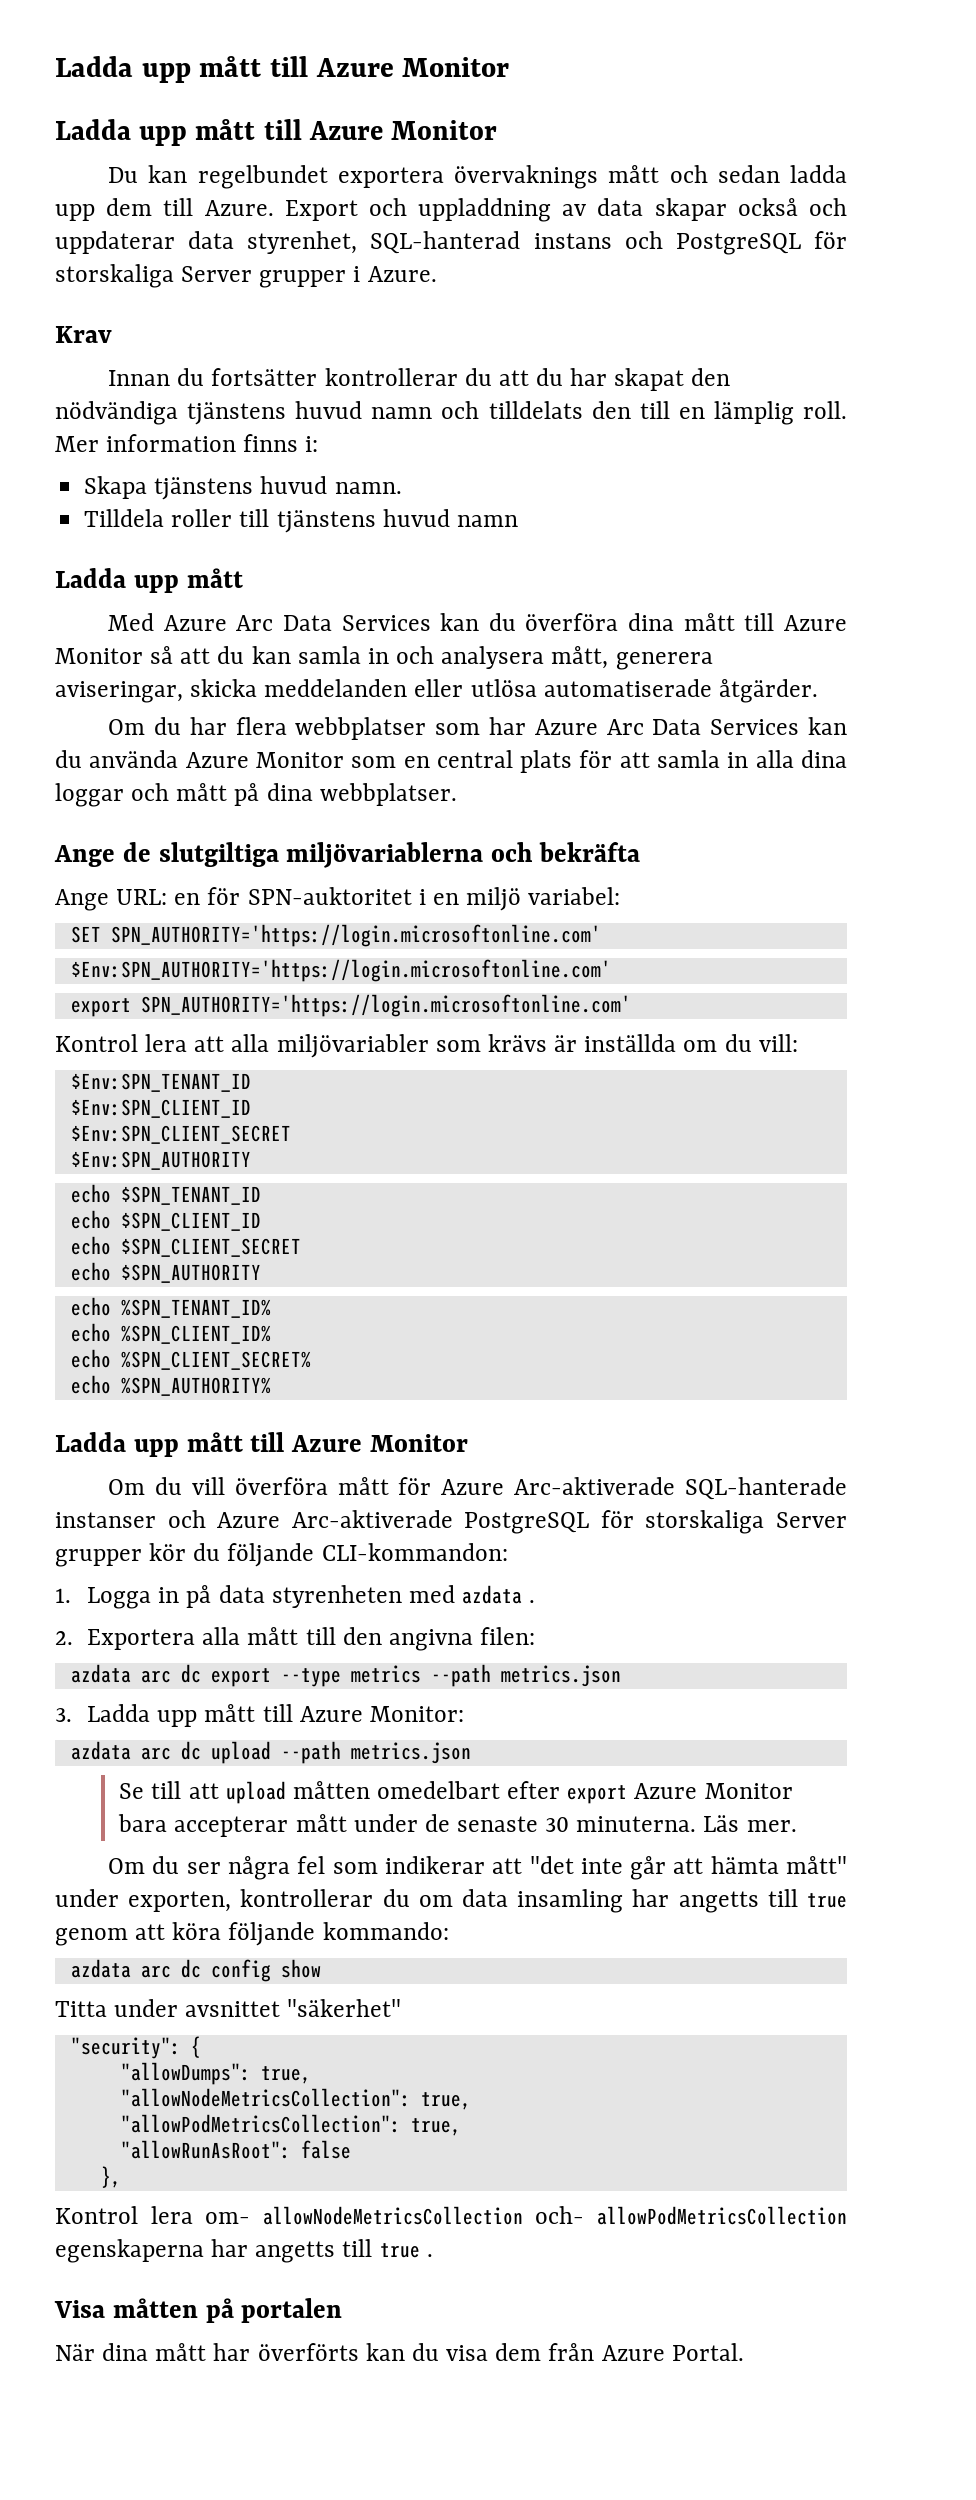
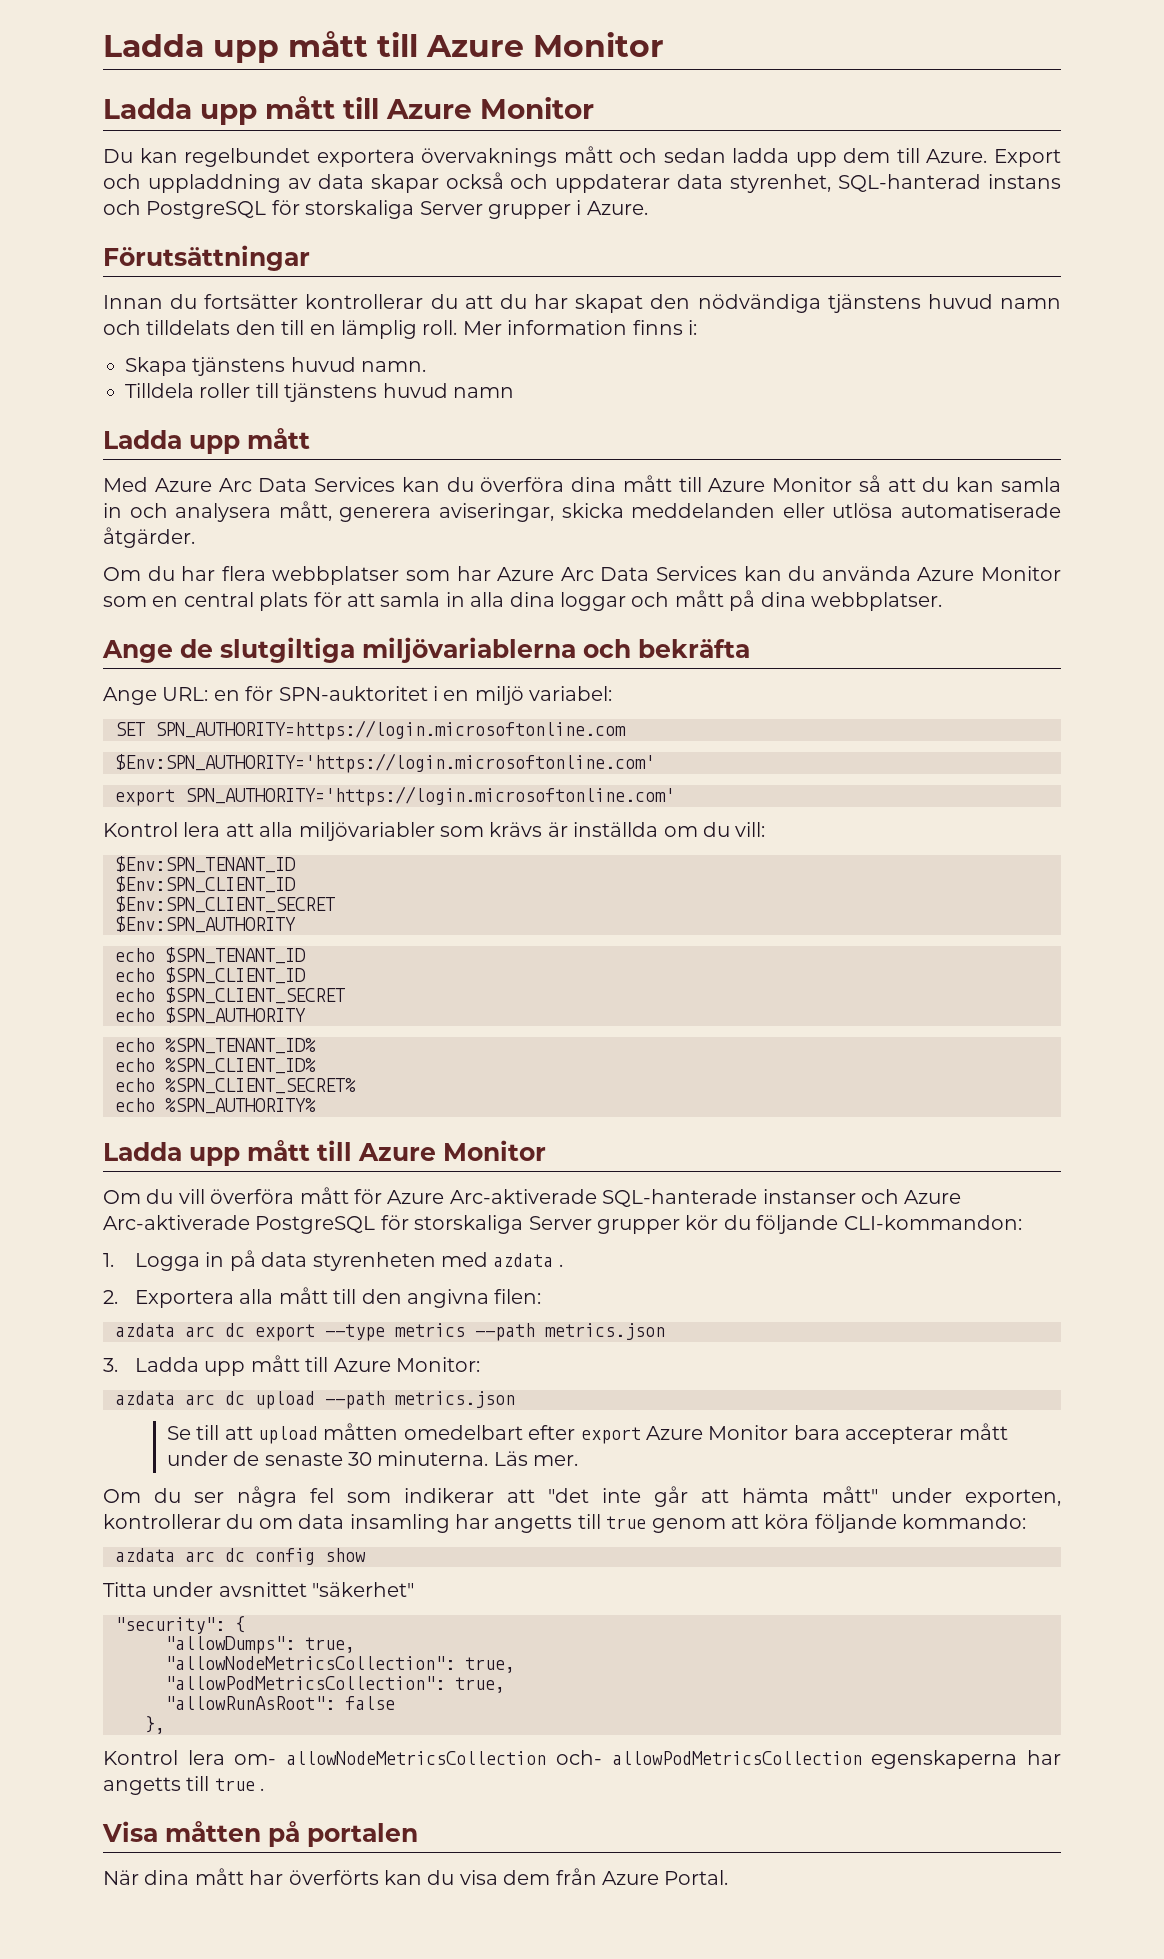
- Krav
+ Förutsättningar
- SET SPN_AUTHORITY='https://login.microsoftonline.com'
+ SET SPN_AUTHORITY=https://login.microsoftonline.com

